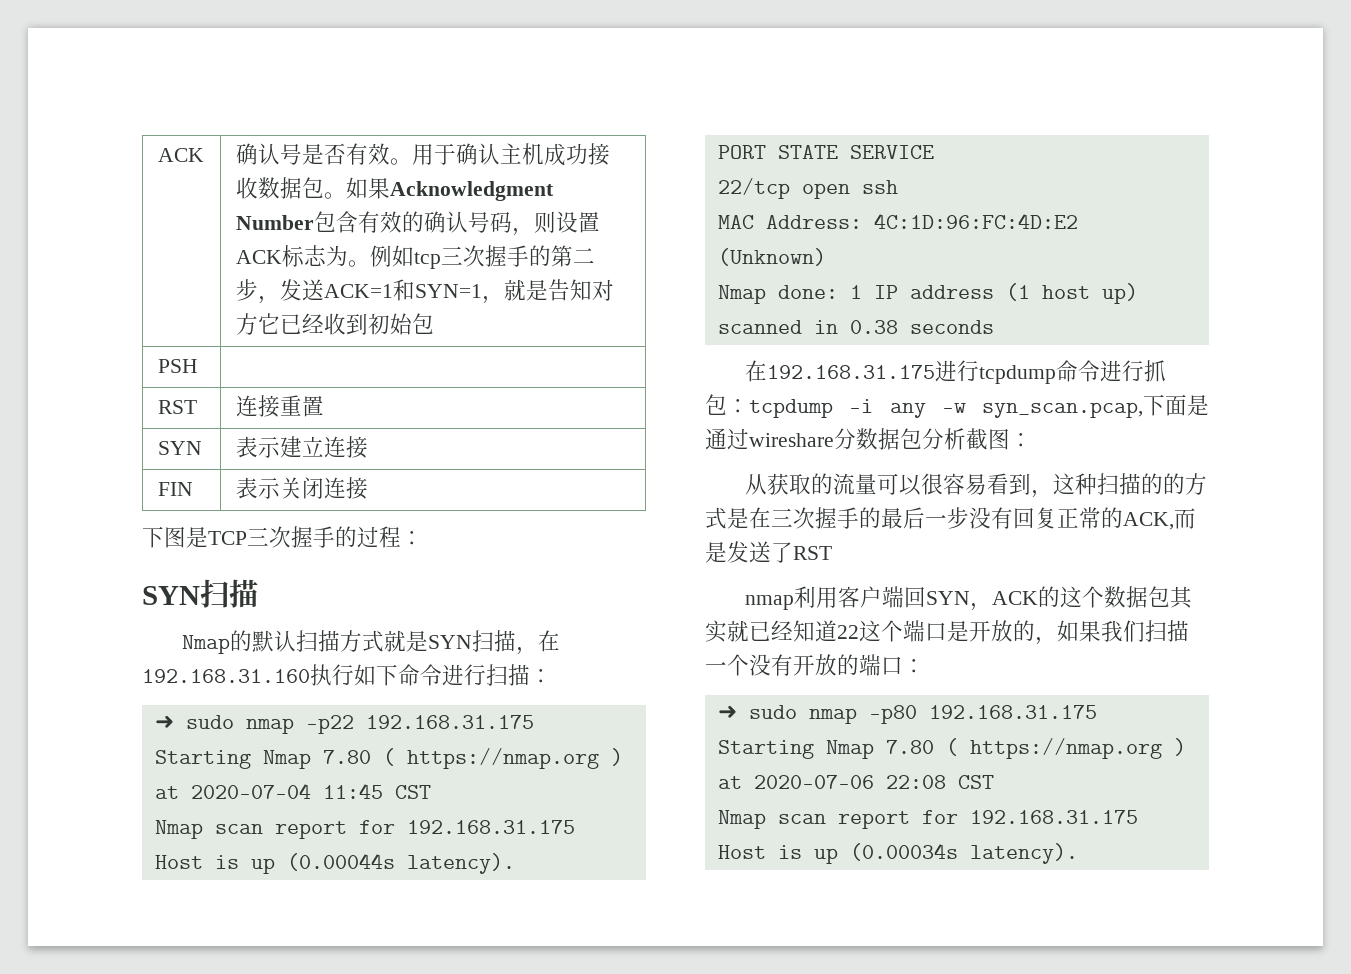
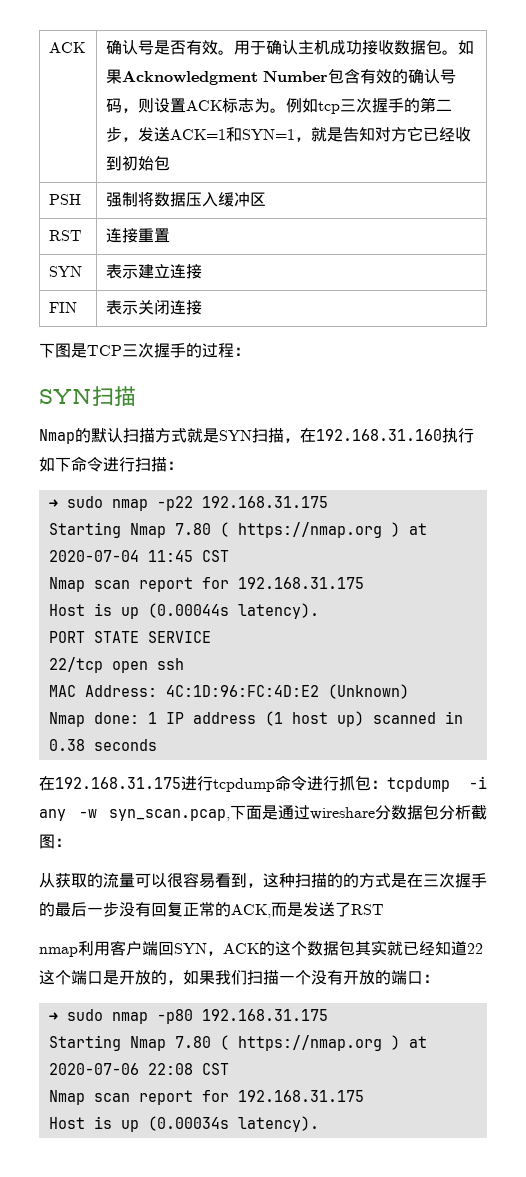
- PSH |
+ PSH | 强制将数据压入缓冲区

